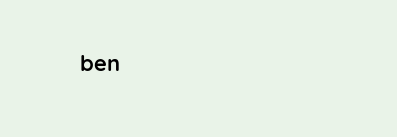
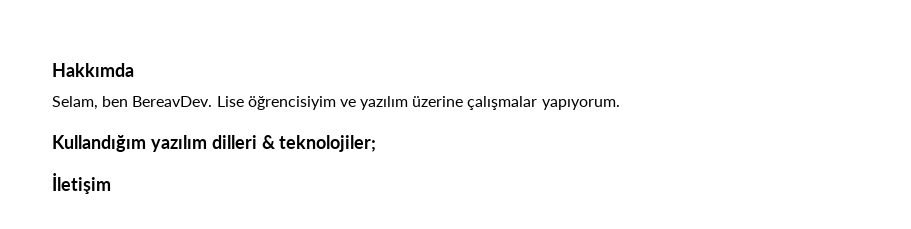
- ben
+ Hakkımda
+ Selam, ben BereavDev. Lise öğrencisiyim ve yazılım üzerine çalışmalar yapıyorum.
+ Kullandığım yazılım dilleri & teknolojiler;
+ İletişim

